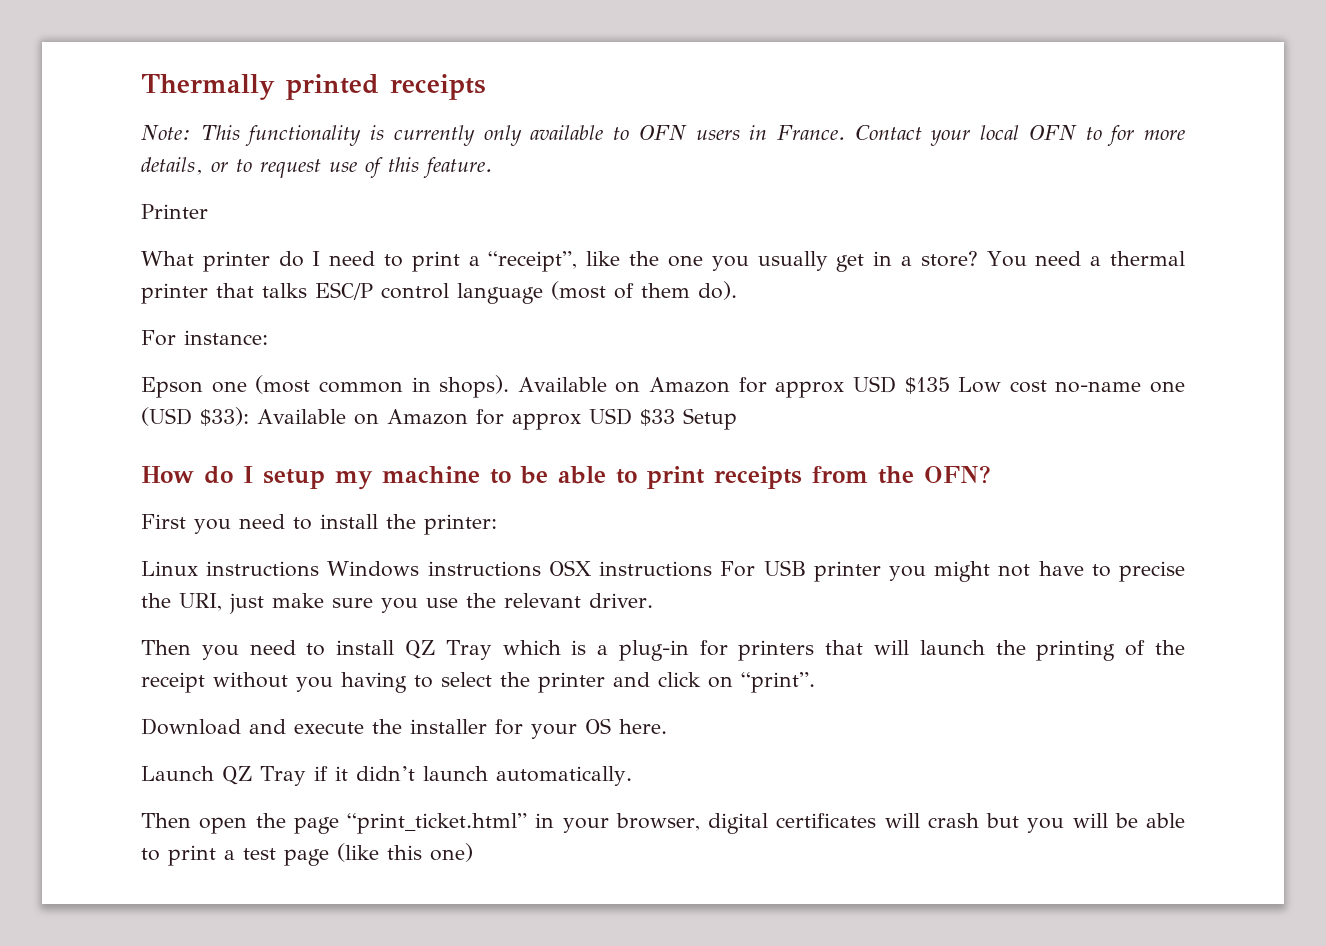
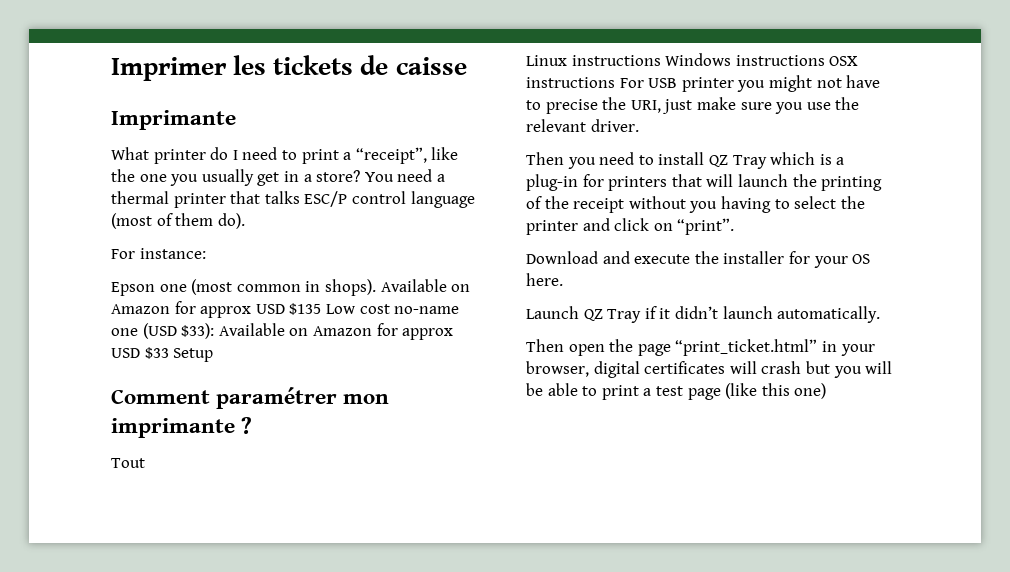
- Thermally printed receipts
- Note: This functionality is currently only available to OFN users in France. Contact your local OFN to for more details, or to request use of this feature.
- Printer
+ Imprimer les tickets de caisse
+ Imprimante
- How do I setup my machine to be able to print receipts from the OFN?
- First you need to install the printer:
+ Comment paramétrer mon imprimante ?
+ Tout

